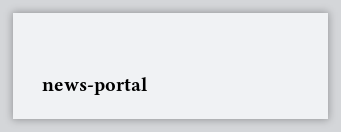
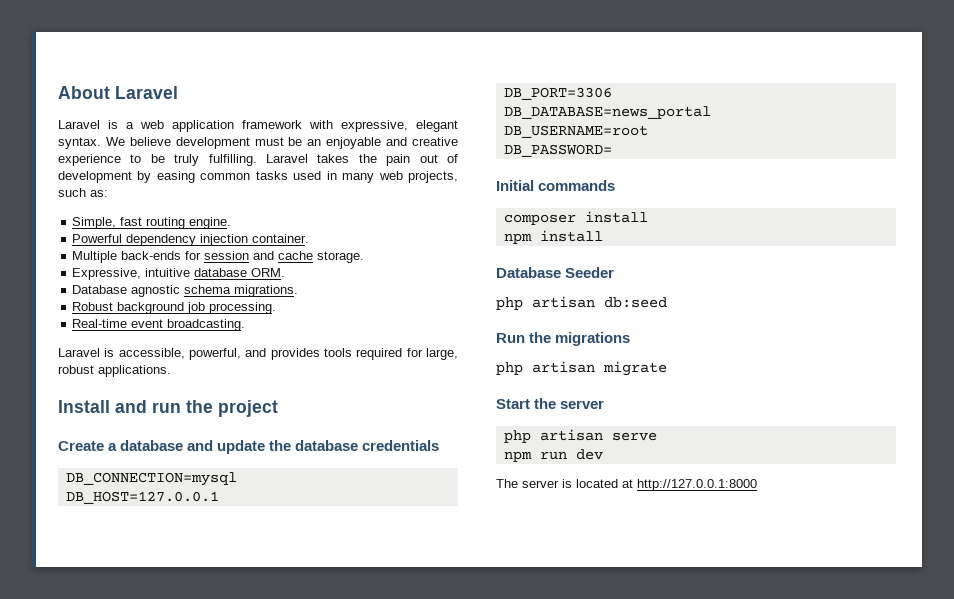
- news-portal
+ About Laravel
+ Laravel is a web application framework with expressive, elegant syntax. We believe development must be an enjoyable and creative experience to be truly fulfilling. Laravel takes the pain out of development by easing common tasks used in many web projects, such as:
+ Simple, fast routing engine.
+ Powerful dependency injection container.
+ Multiple back-ends for session and cache storage.
+ Expressive, intuitive database ORM.
+ Database agnostic schema migrations.
+ Robust background job processing.
+ Real-time event broadcasting.
+ Laravel is accessible, powerful, and provides tools required for large, robust applications.
+ Install and run the project
+ Create a database and update the database credentials
+ DB_CONNECTION=mysql
+ DB_HOST=127.0.0.1
+ DB_PORT=3306
+ DB_DATABASE=news_portal
+ DB_USERNAME=root
+ DB_PASSWORD=
+ Initial commands
+ composer install
+ npm install
+ Database Seeder
+ php artisan db:seed
+ Run the migrations
+ php artisan migrate
+ Start the server
+ php artisan serve
+ npm run dev
+ The server is located at http://127.0.0.1:8000

